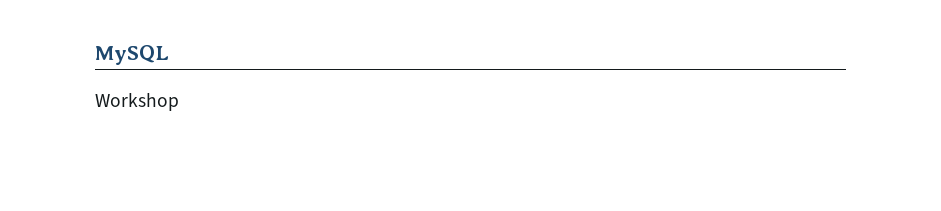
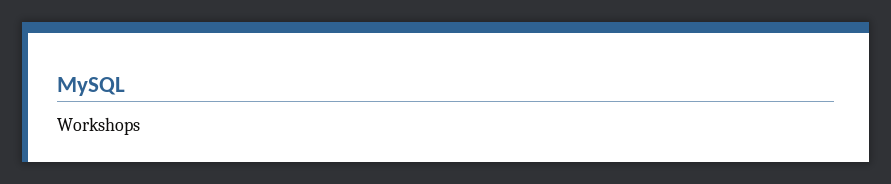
- Workshop
+ Workshops

